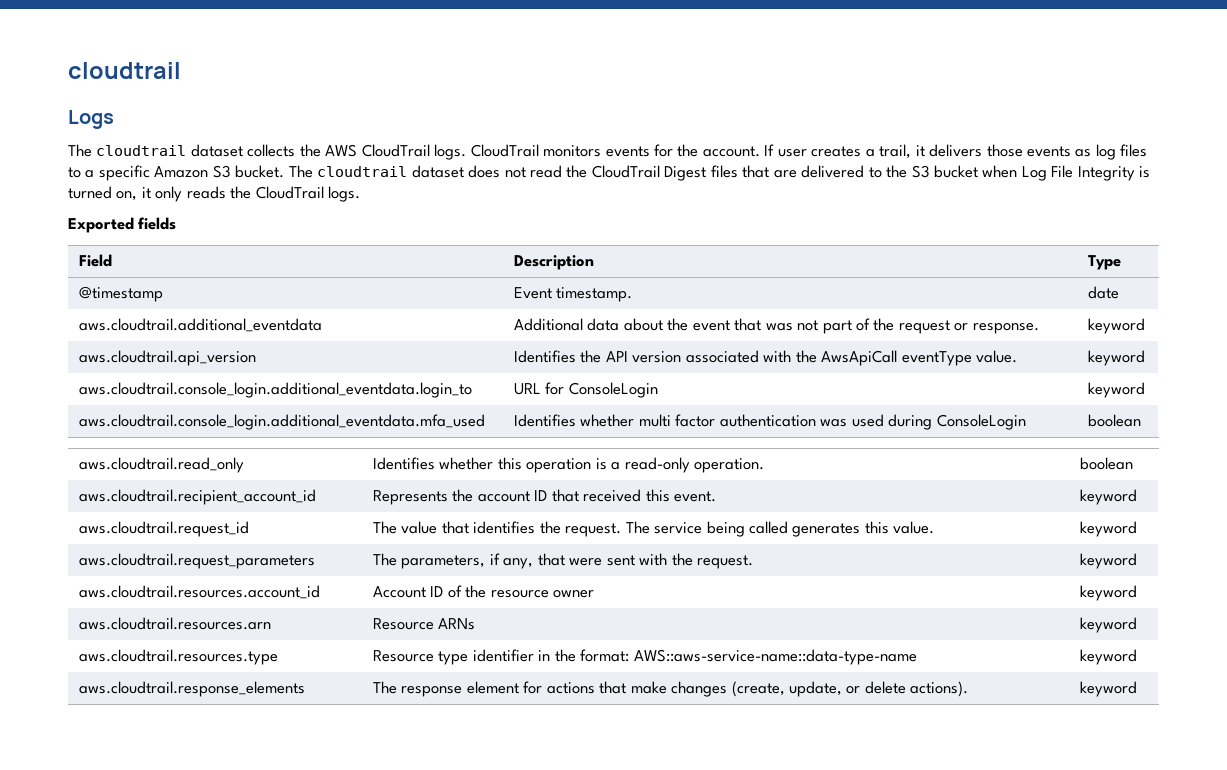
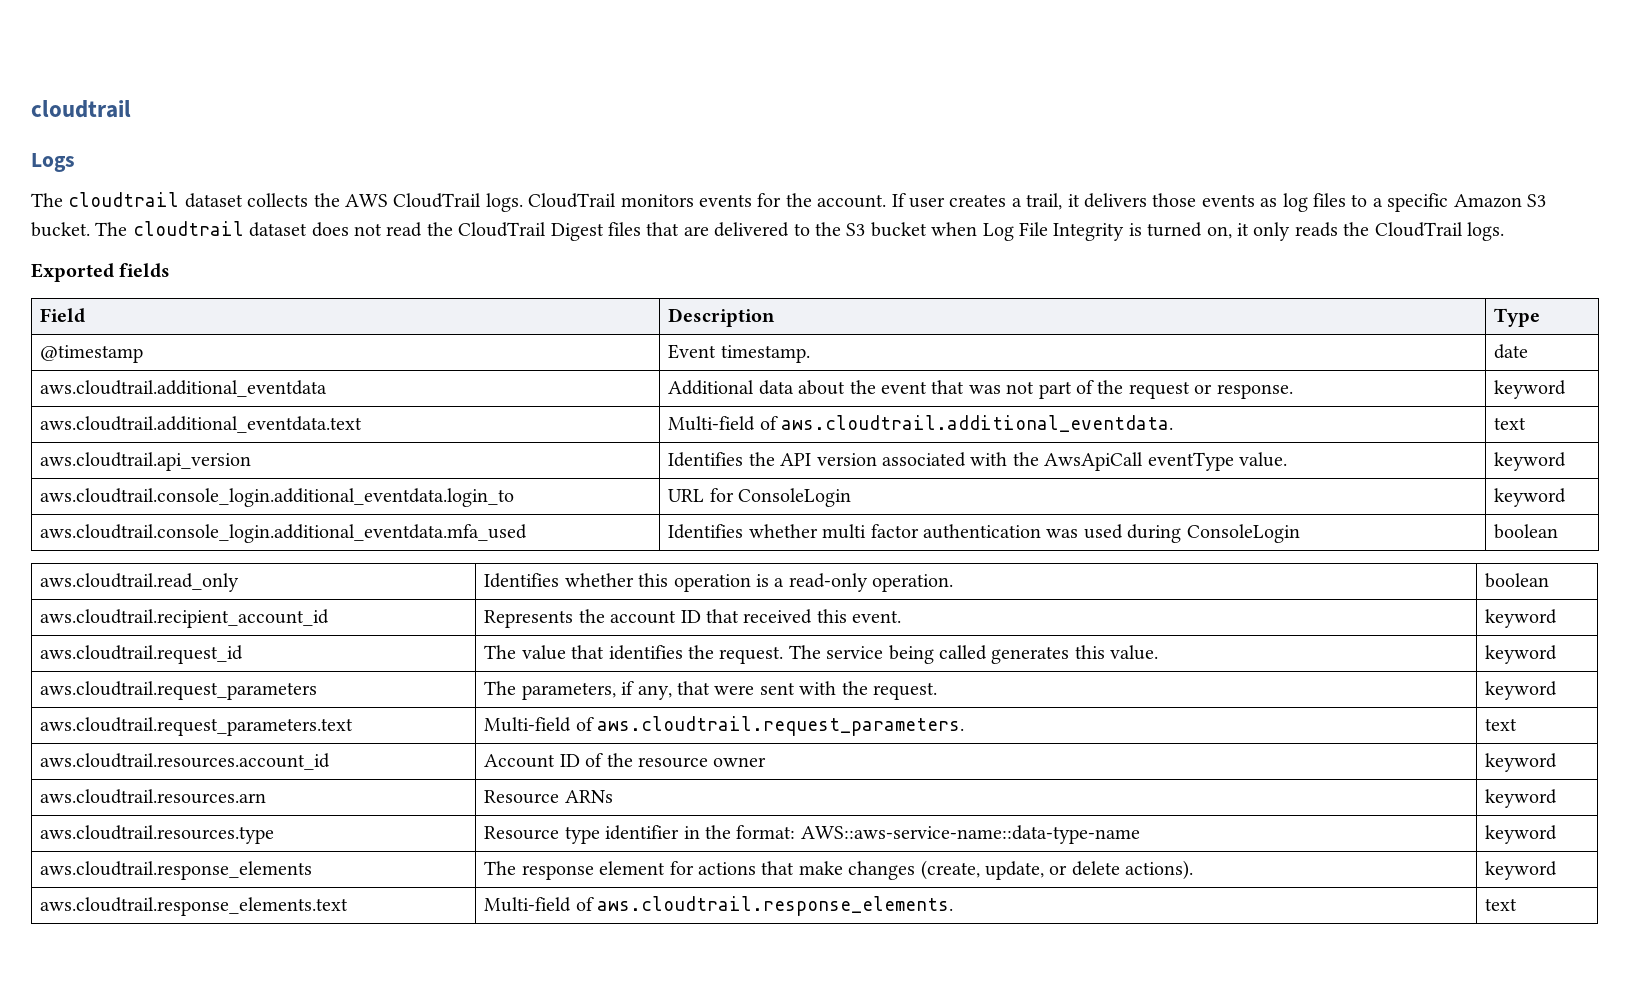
+ aws.cloudtrail.additional_eventdata.text | Multi-field of aws.cloudtrail.additional_eventdata. | text
+ aws.cloudtrail.request_parameters.text | Multi-field of aws.cloudtrail.request_parameters. | text
+ aws.cloudtrail.response_elements.text | Multi-field of aws.cloudtrail.response_elements. | text

